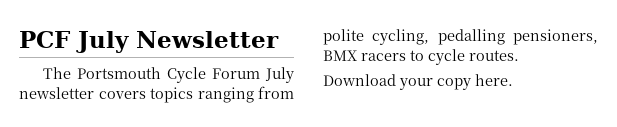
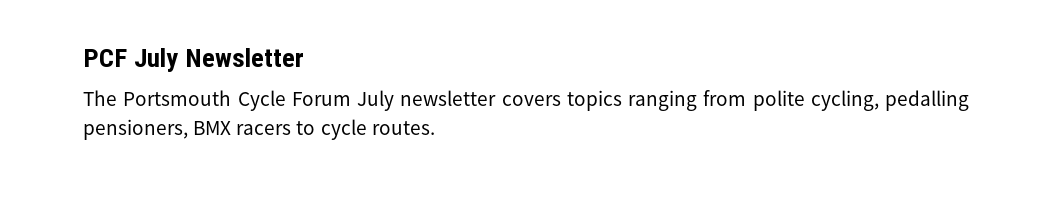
- Download your copy here.

